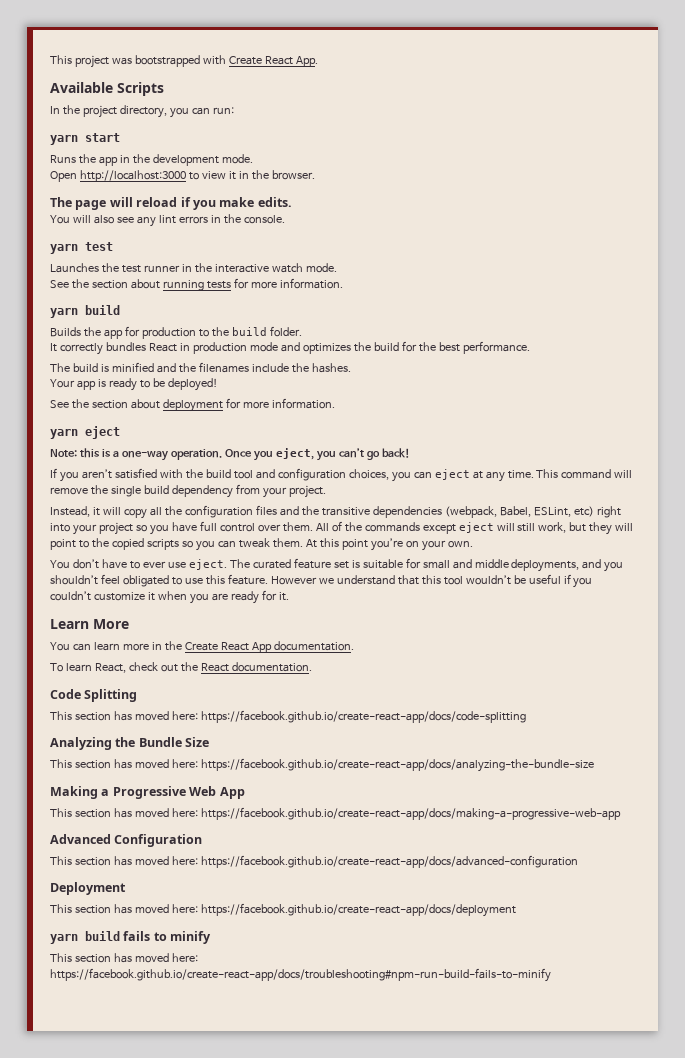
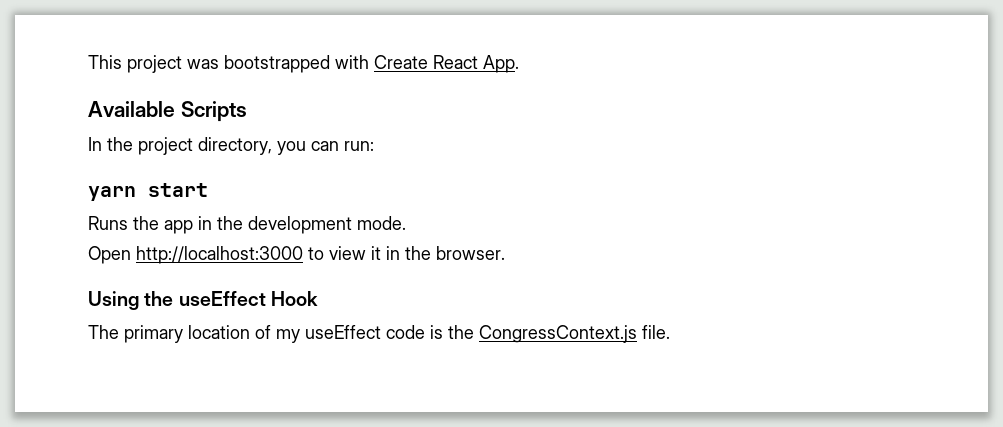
- The page will reload if you make edits.
- You will also see any lint errors in the console.
- yarn test
- Launches the test runner in the interactive watch mode.
- See the section about running tests for more information.
- yarn build
- Builds the app for production to the build folder.
- It correctly bundles React in production mode and optimizes the build for the best performance.
- The build is minified and the filenames include the hashes.
- Your app is ready to be deployed!
- See the section about deployment for more information.
- yarn eject
- Note: this is a one-way operation. Once you eject, you can’t go back!
- If you aren’t satisfied with the build tool and configuration choices, you can eject at any time. This command will remove the single build dependency from your project.
- Instead, it will copy all the configuration files and the transitive dependencies (webpack, Babel, ESLint, etc) right into your project so you have full control over them. All of the commands except eject will still work, but they will point to the copied scripts so you can tweak them. At this point you’re on your own.
- You don’t have to ever use eject. The curated feature set is suitable for small and middle deployments, and you shouldn’t feel obligated to use this feature. However we understand that this tool wouldn’t be useful if you couldn’t customize it when you are ready for it.
- Learn More
- You can learn more in the Create React App documentation.
- To learn React, check out the React documentation.
- Code Splitting
- This section has moved here: https://facebook.github.io/create-react-app/docs/code-splitting
- Analyzing the Bundle Size
- This section has moved here: https://facebook.github.io/create-react-app/docs/analyzing-the-bundle-size
- Making a Progressive Web App
- This section has moved here: https://facebook.github.io/create-react-app/docs/making-a-progressive-web-app
- Advanced Configuration
- This section has moved here: https://facebook.github.io/create-react-app/docs/advanced-configuration
- Deployment
- This section has moved here: https://facebook.github.io/create-react-app/docs/deployment
- yarn build fails to minify
- This section has moved here: https://facebook.github.io/create-react-app/docs/troubleshooting#npm-run-build-fails-to-minify
+ Using the useEffect Hook
+ The primary location of my useEffect code is the CongressContext.js file.

